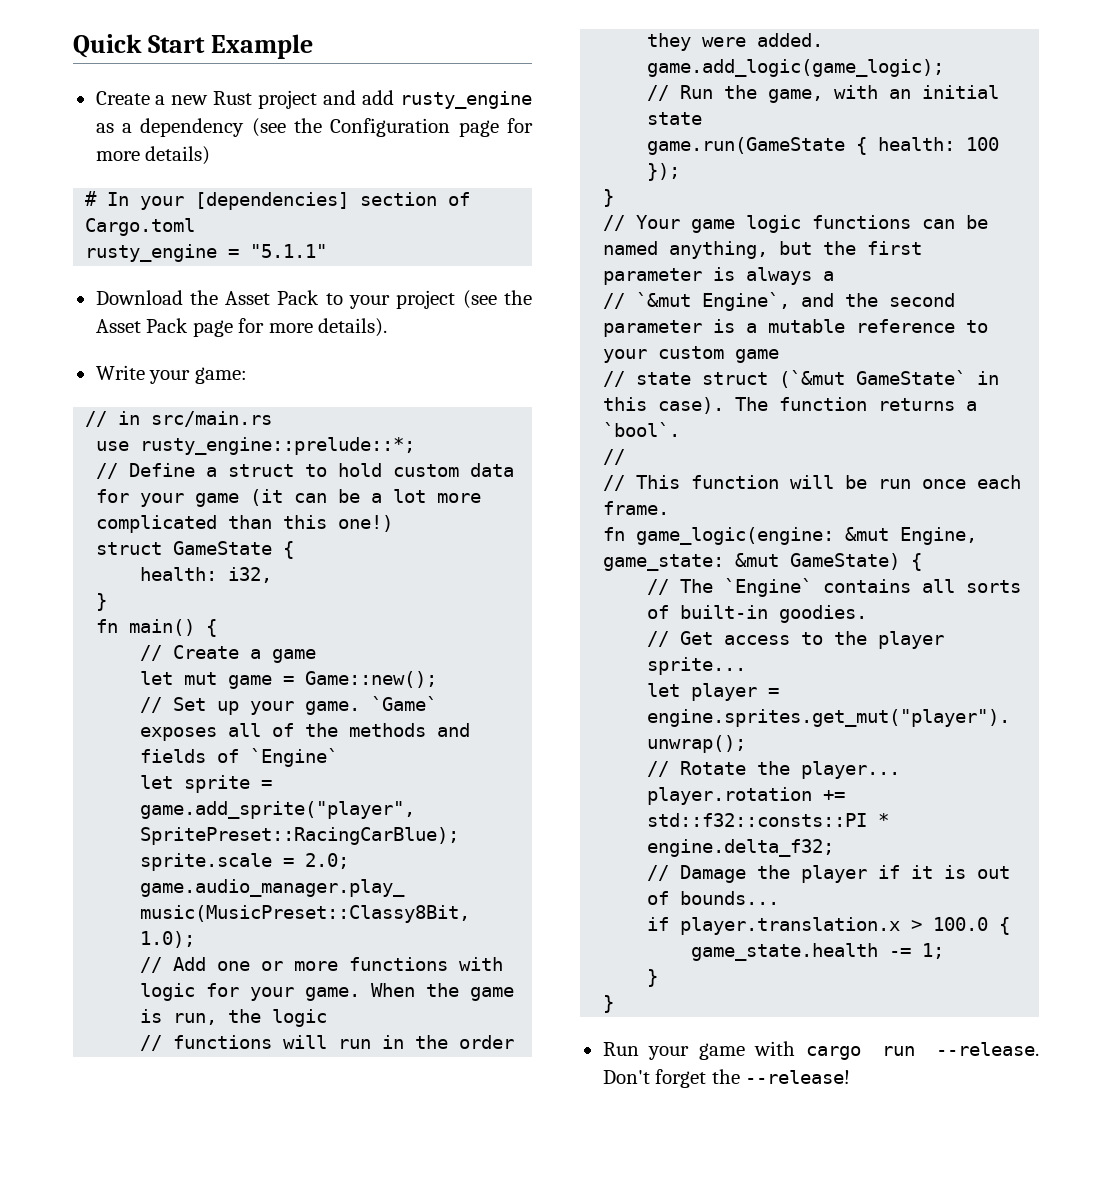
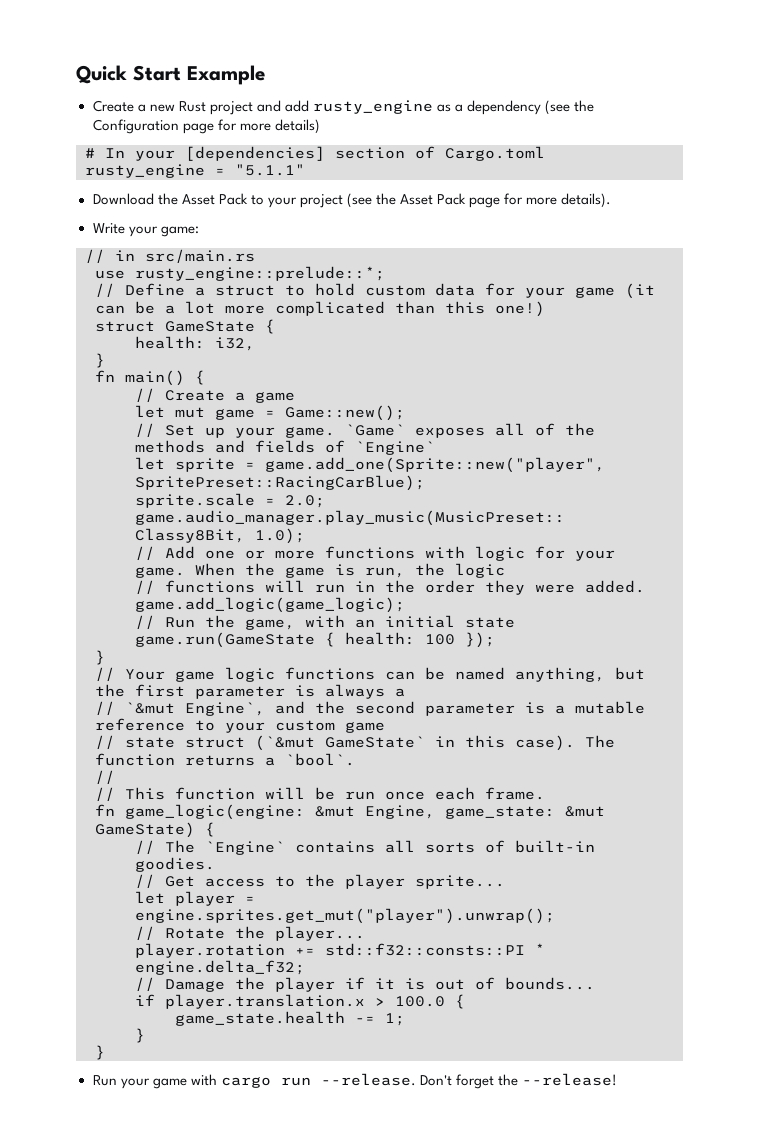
- let sprite = game.add_sprite("player", SpritePreset::RacingCarBlue);
+ let sprite = game.add_one(Sprite::new("player", SpritePreset::RacingCarBlue);

